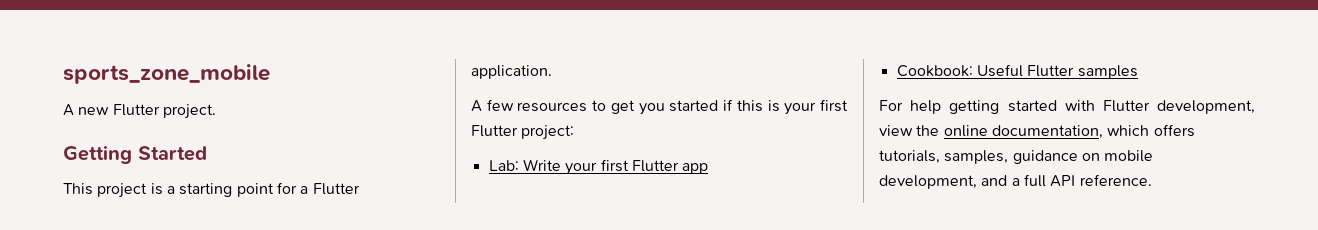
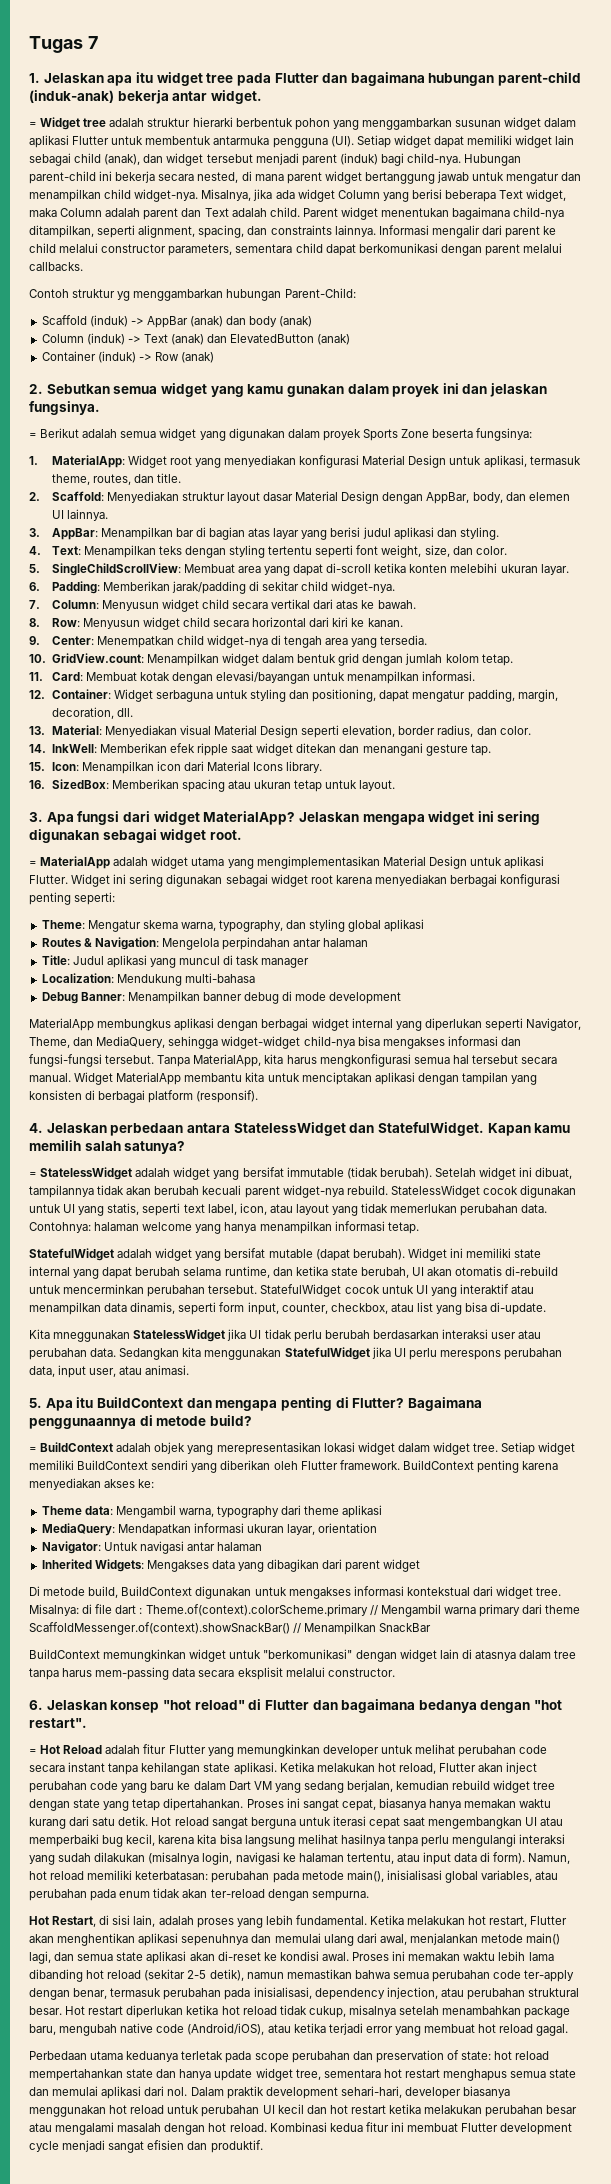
- sports_zone_mobile
- A new Flutter project.
- Getting Started
- This project is a starting point for a Flutter application.
- A few resources to get you started if this is your first Flutter project:
- Lab: Write your first Flutter app
- Cookbook: Useful Flutter samples
- For help getting started with Flutter development, view the online documentation, which offers tutorials, samples, guidance on mobile development, and a full API reference.
+ Tugas 7
+ 1. Jelaskan apa itu widget tree pada Flutter dan bagaimana hubungan parent-child (induk-anak) bekerja antar widget.
+ = Widget tree adalah struktur hierarki berbentuk pohon yang menggambarkan susunan widget dalam aplikasi Flutter untuk membentuk antarmuka pengguna (UI). Setiap widget dapat memiliki widget lain sebagai child (anak), dan widget tersebut menjadi parent (induk) bagi child-nya. Hubungan parent-child ini bekerja secara nested, di mana parent widget bertanggung jawab untuk mengatur dan menampilkan child widget-nya. Misalnya, jika ada widget Column yang berisi beberapa Text widget, maka Column adalah parent dan Text adalah child. Parent widget menentukan bagaimana child-nya ditampilkan, seperti alignment, spacing, dan constraints lainnya. Informasi mengalir dari parent ke child melalui constructor parameters, sementara child dapat berkomunikasi dengan parent melalui callbacks.
+ Contoh struktur yg menggambarkan hubungan Parent-Child:
+ Scaffold (induk) -> AppBar (anak) dan body (anak)
+ Column (induk) -> Text (anak) dan ElevatedButton (anak)
+ Container (induk) -> Row (anak)
+ 2. Sebutkan semua widget yang kamu gunakan dalam proyek ini dan jelaskan fungsinya.
+ = Berikut adalah semua widget yang digunakan dalam proyek Sports Zone beserta fungsinya:
+ 1. MaterialApp: Widget root yang menyediakan konfigurasi Material Design untuk aplikasi, termasuk theme, routes, dan title.
+ 2. Scaffold: Menyediakan struktur layout dasar Material Design dengan AppBar, body, dan elemen UI lainnya.
+ 3. AppBar: Menampilkan bar di bagian atas layar yang berisi judul aplikasi dan styling.
+ 4. Text: Menampilkan teks dengan styling tertentu seperti font weight, size, dan color.
+ 5. SingleChildScrollView: Membuat area yang dapat di-scroll ketika konten melebihi ukuran layar.
+ 6. Padding: Memberikan jarak/padding di sekitar child widget-nya.
+ 7. Column: Menyusun widget child secara vertikal dari atas ke bawah.
+ 8. Row: Menyusun widget child secara horizontal dari kiri ke kanan.
+ 9. Center: Menempatkan child widget-nya di tengah area yang tersedia.
+ 10. GridView.count: Menampilkan widget dalam bentuk grid dengan jumlah kolom tetap.
+ 11. Card: Membuat kotak dengan elevasi/bayangan untuk menampilkan informasi.
+ 12. Container: Widget serbaguna untuk styling dan positioning, dapat mengatur padding, margin, decoration, dll.
+ 13. Material: Menyediakan visual Material Design seperti elevation, border radius, dan color.
+ 14. InkWell: Memberikan efek ripple saat widget ditekan dan menangani gesture tap.
+ 15. Icon: Menampilkan icon dari Material Icons library.
+ 16. SizedBox: Memberikan spacing atau ukuran tetap untuk layout.
+ 3. Apa fungsi dari widget MaterialApp? Jelaskan mengapa widget ini sering digunakan sebagai widget root.
+ = MaterialApp adalah widget utama yang mengimplementasikan Material Design untuk aplikasi Flutter. Widget ini sering digunakan sebagai widget root karena menyediakan berbagai konfigurasi penting seperti:
+ Theme: Mengatur skema warna, typography, dan styling global aplikasi
+ Routes & Navigation: Mengelola perpindahan antar halaman
+ Title: Judul aplikasi yang muncul di task manager
+ Localization: Mendukung multi-bahasa
+ Debug Banner: Menampilkan banner debug di mode development
+ MaterialApp membungkus aplikasi dengan berbagai widget internal yang diperlukan seperti Navigator, Theme, dan MediaQuery, sehingga widget-widget child-nya bisa mengakses informasi dan fungsi-fungsi tersebut. Tanpa MaterialApp, kita harus mengkonfigurasi semua hal tersebut secara manual. Widget MaterialApp membantu kita untuk menciptakan aplikasi dengan tampilan yang konsisten di berbagai platform (responsif).
+ 4. Jelaskan perbedaan antara StatelessWidget dan StatefulWidget. Kapan kamu memilih salah satunya?
+ = StatelessWidget adalah widget yang bersifat immutable (tidak berubah). Setelah widget ini dibuat, tampilannya tidak akan berubah kecuali parent widget-nya rebuild. StatelessWidget cocok digunakan untuk UI yang statis, seperti text label, icon, atau layout yang tidak memerlukan perubahan data. Contohnya: halaman welcome yang hanya menampilkan informasi tetap.
+ StatefulWidget adalah widget yang bersifat mutable (dapat berubah). Widget ini memiliki state internal yang dapat berubah selama runtime, dan ketika state berubah, UI akan otomatis di-rebuild untuk mencerminkan perubahan tersebut. StatefulWidget cocok untuk UI yang interaktif atau menampilkan data dinamis, seperti form input, counter, checkbox, atau list yang bisa di-update.
+ Kita mneggunakan StatelessWidget jika UI tidak perlu berubah berdasarkan interaksi user atau perubahan data. Sedangkan kita menggunakan StatefulWidget jika UI perlu merespons perubahan data, input user, atau animasi.
+ 5. Apa itu BuildContext dan mengapa penting di Flutter? Bagaimana penggunaannya di metode build?
+ = BuildContext adalah objek yang merepresentasikan lokasi widget dalam widget tree. Setiap widget memiliki BuildContext sendiri yang diberikan oleh Flutter framework. BuildContext penting karena menyediakan akses ke:
+ Theme data: Mengambil warna, typography dari theme aplikasi
+ MediaQuery: Mendapatkan informasi ukuran layar, orientation
+ Navigator: Untuk navigasi antar halaman
+ Inherited Widgets: Mengakses data yang dibagikan dari parent widget
+ Di metode build, BuildContext digunakan untuk mengakses informasi kontekstual dari widget tree. Misalnya: di file dart : Theme.of(context).colorScheme.primary // Mengambil warna primary dari theme ScaffoldMessenger.of(context).showSnackBar() // Menampilkan SnackBar
+ BuildContext memungkinkan widget untuk "berkomunikasi" dengan widget lain di atasnya dalam tree tanpa harus mem-passing data secara eksplisit melalui constructor.
+ 6. Jelaskan konsep "hot reload" di Flutter dan bagaimana bedanya dengan "hot restart".
+ = Hot Reload adalah fitur Flutter yang memungkinkan developer untuk melihat perubahan code secara instant tanpa kehilangan state aplikasi. Ketika melakukan hot reload, Flutter akan inject perubahan code yang baru ke dalam Dart VM yang sedang berjalan, kemudian rebuild widget tree dengan state yang tetap dipertahankan. Proses ini sangat cepat, biasanya hanya memakan waktu kurang dari satu detik. Hot reload sangat berguna untuk iterasi cepat saat mengembangkan UI atau memperbaiki bug kecil, karena kita bisa langsung melihat hasilnya tanpa perlu mengulangi interaksi yang sudah dilakukan (misalnya login, navigasi ke halaman tertentu, atau input data di form). Namun, hot reload memiliki keterbatasan: perubahan pada metode main(), inisialisasi global variables, atau perubahan pada enum tidak akan ter-reload dengan sempurna.
+ Hot Restart, di sisi lain, adalah proses yang lebih fundamental. Ketika melakukan hot restart, Flutter akan menghentikan aplikasi sepenuhnya dan memulai ulang dari awal, menjalankan metode main() lagi, dan semua state aplikasi akan di-reset ke kondisi awal. Proses ini memakan waktu lebih lama dibanding hot reload (sekitar 2-5 detik), namun memastikan bahwa semua perubahan code ter-apply dengan benar, termasuk perubahan pada inisialisasi, dependency injection, atau perubahan struktural besar. Hot restart diperlukan ketika hot reload tidak cukup, misalnya setelah menambahkan package baru, mengubah native code (Android/iOS), atau ketika terjadi error yang membuat hot reload gagal.
+ Perbedaan utama keduanya terletak pada scope perubahan dan preservation of state: hot reload mempertahankan state dan hanya update widget tree, sementara hot restart menghapus semua state dan memulai aplikasi dari nol. Dalam praktik development sehari-hari, developer biasanya menggunakan hot reload untuk perubahan UI kecil dan hot restart ketika melakukan perubahan besar atau mengalami masalah dengan hot reload. Kombinasi kedua fitur ini membuat Flutter development cycle menjadi sangat efisien dan produktif.

